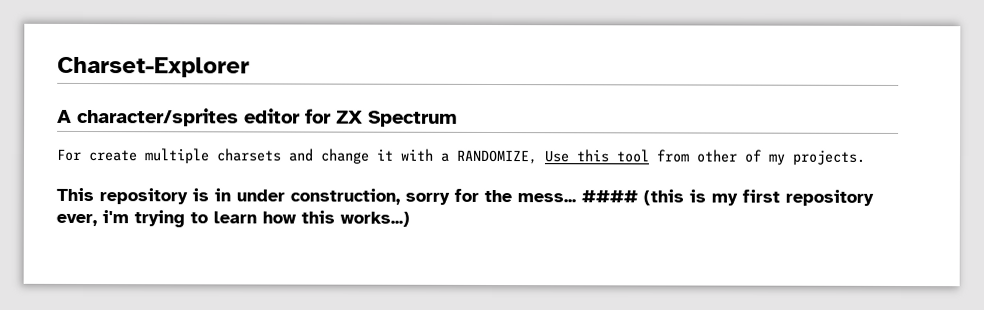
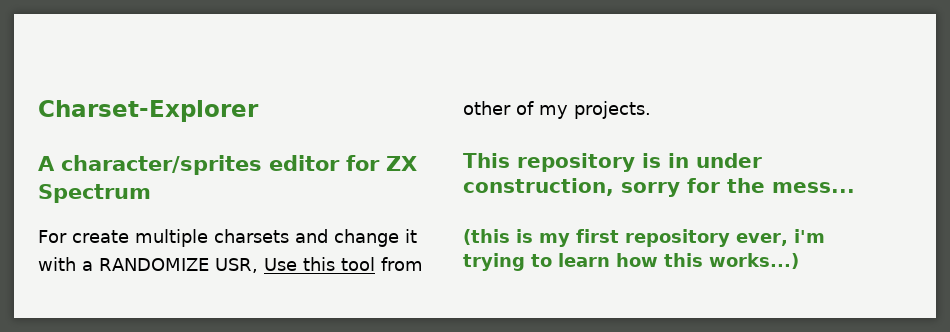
- For create multiple charsets and change it with a RANDOMIZE, Use this tool from other of my projects.
+ For create multiple charsets and change it with a RANDOMIZE USR, Use this tool from other of my projects.
- This repository is in under construction, sorry for the mess... #### (this is my first repository ever, i'm trying to learn how this works...)
+ This repository is in under construction, sorry for the mess...
+ (this is my first repository ever, i'm trying to learn how this works...)

